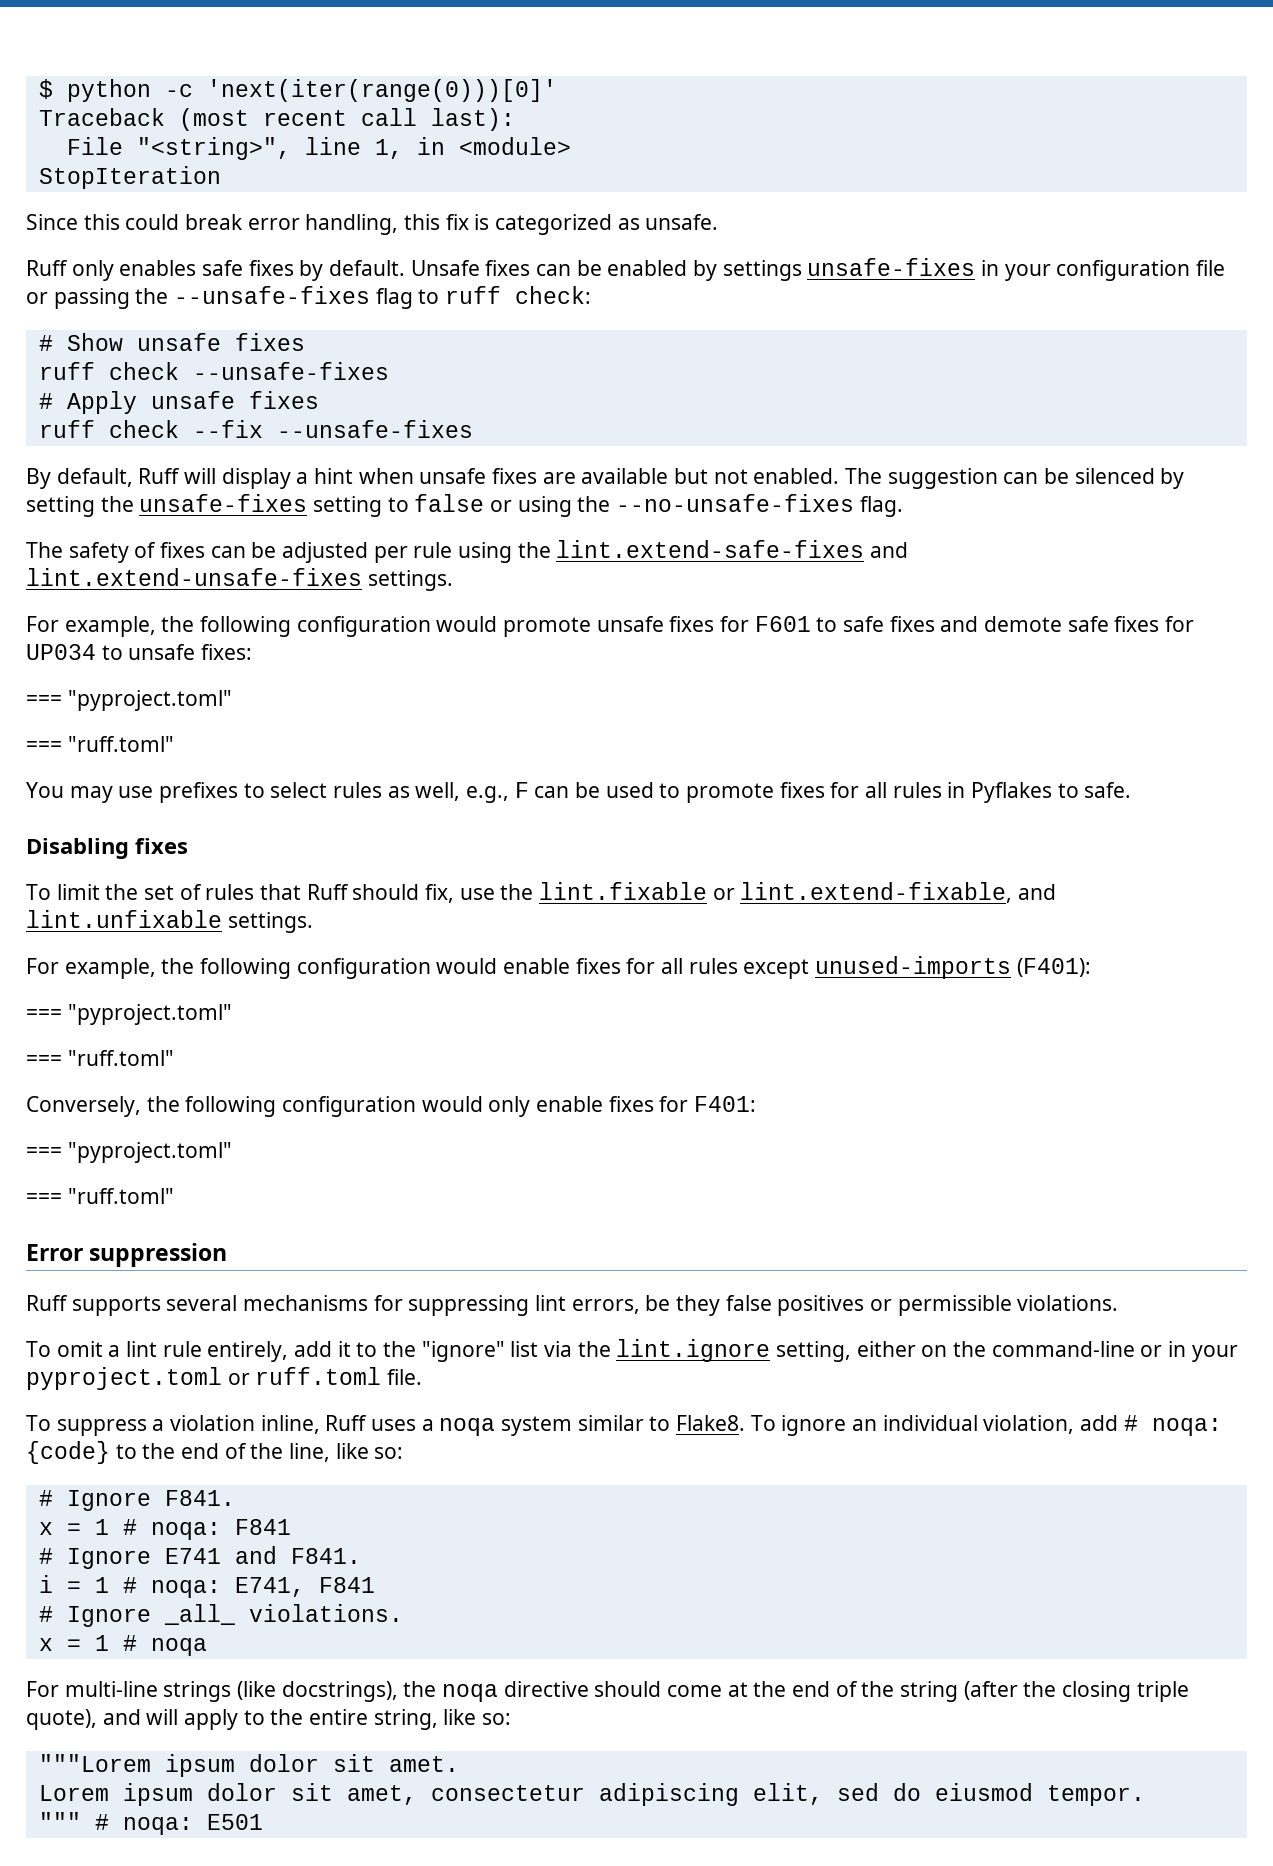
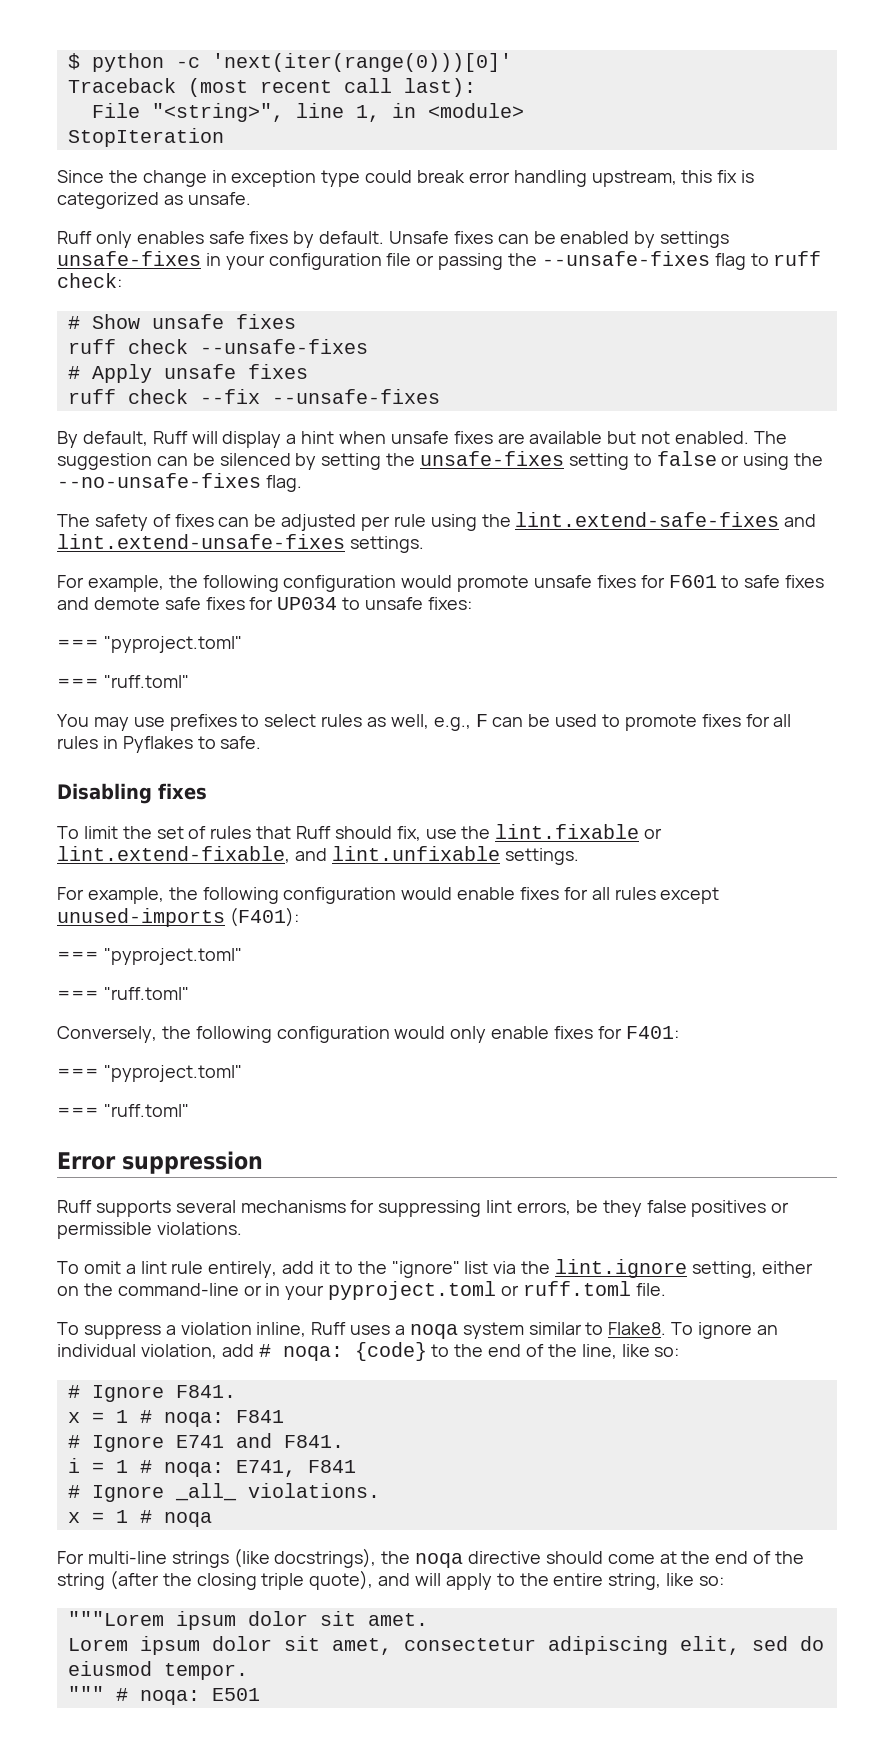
- Since this could break error handling, this fix is categorized as unsafe.
+ Since the change in exception type could break error handling upstream, this fix is categorized as unsafe.

